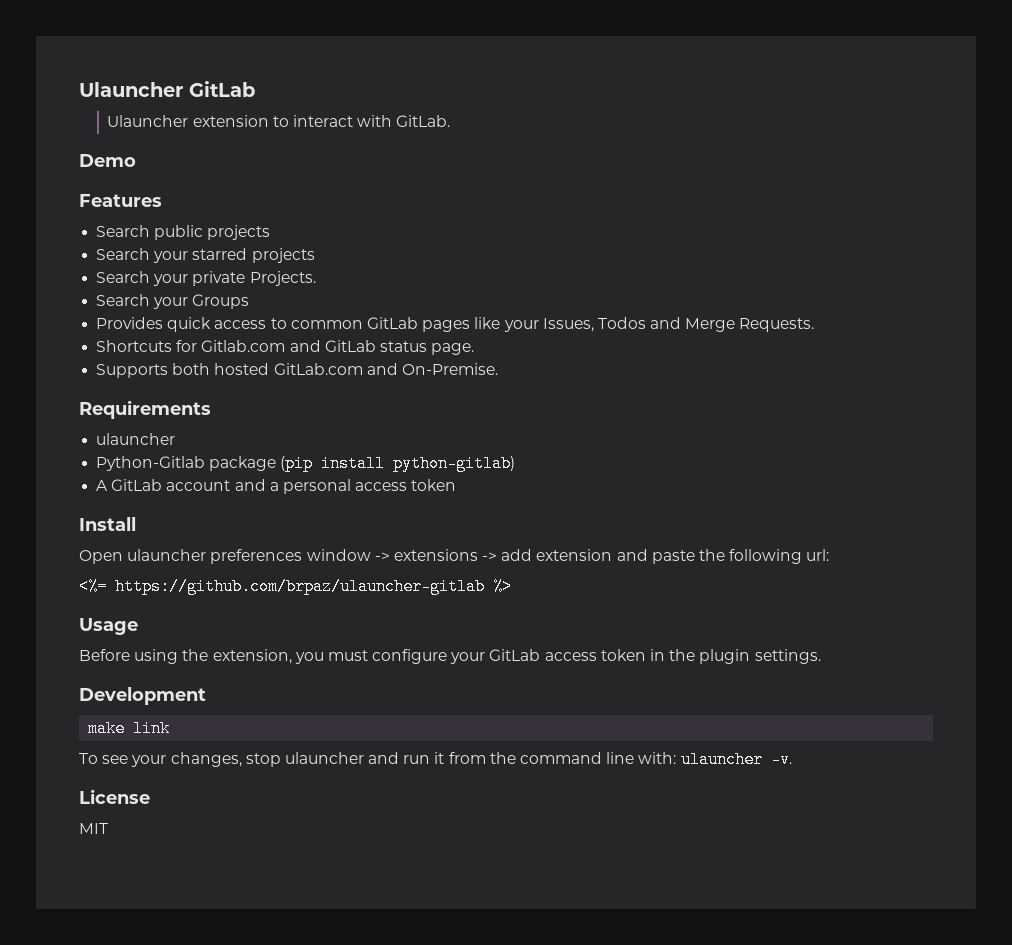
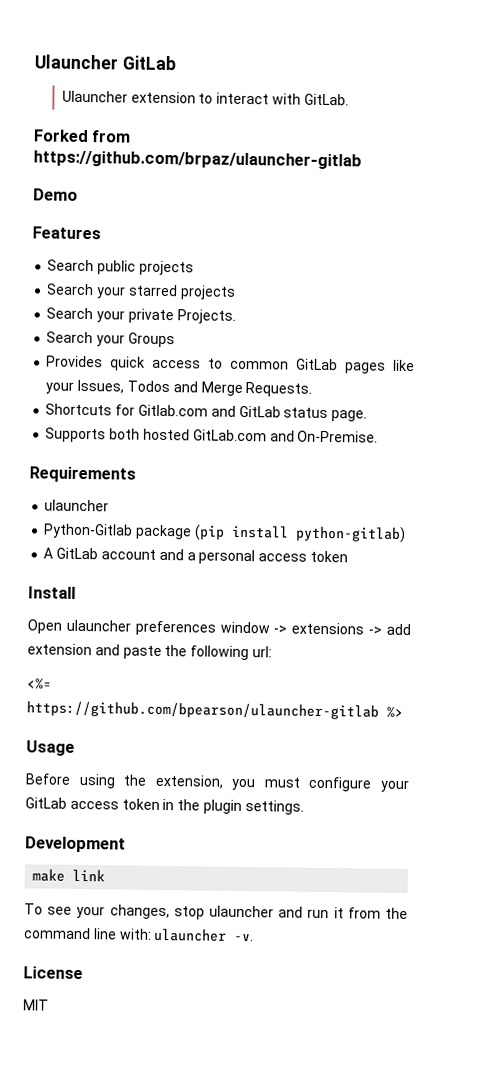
+ Forked from https://github.com/brpaz/ulauncher-gitlab
- <%= https://github.com/brpaz/ulauncher-gitlab %>
+ <%= https://github.com/bpearson/ulauncher-gitlab %>

